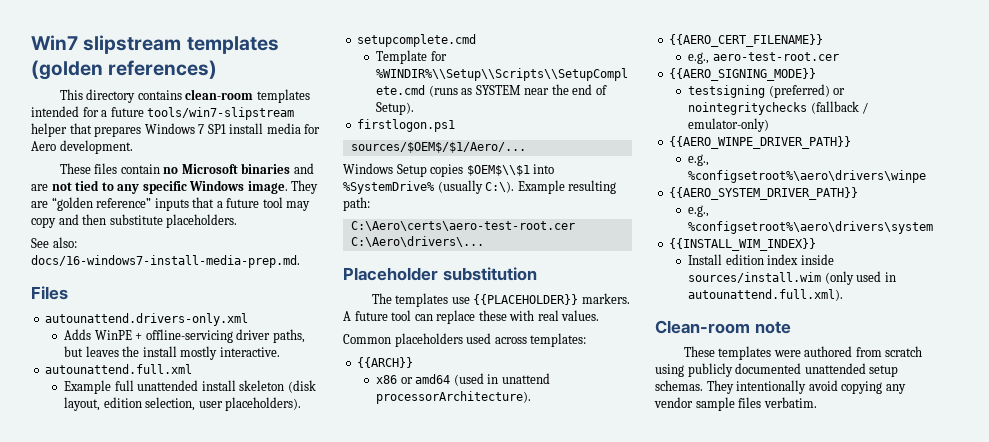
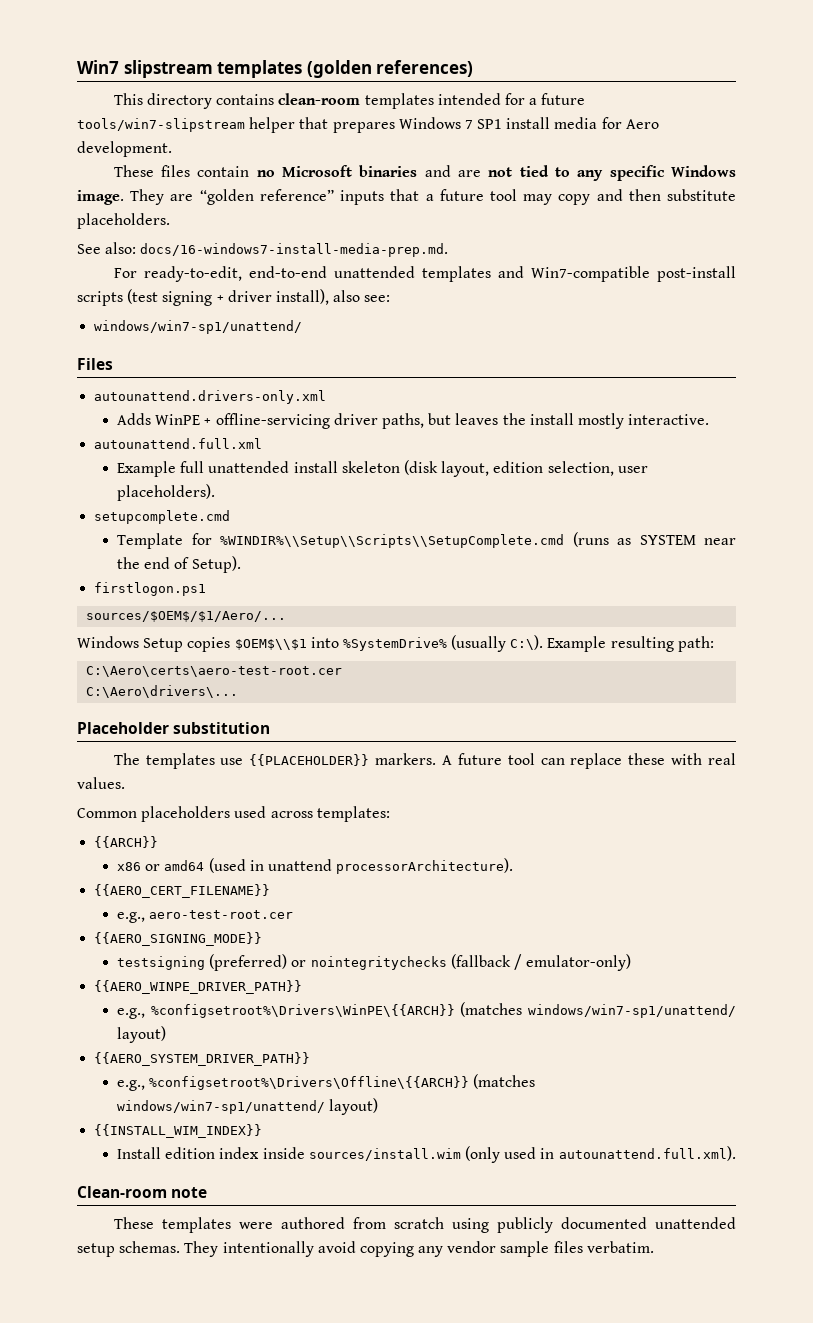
+ For ready-to-edit, end-to-end unattended templates and Win7-compatible post-install scripts (test signing + driver install), also see:
+ windows/win7-sp1/unattend/
- e.g., %configsetroot%\aero\drivers\winpe
+ e.g., %configsetroot%\Drivers\WinPE\{{ARCH}} (matches windows/win7-sp1/unattend/ layout)
  {{AERO_SYSTEM_DRIVER_PATH}}
- e.g., %configsetroot%\aero\drivers\system
+ e.g., %configsetroot%\Drivers\Offline\{{ARCH}} (matches windows/win7-sp1/unattend/ layout)

